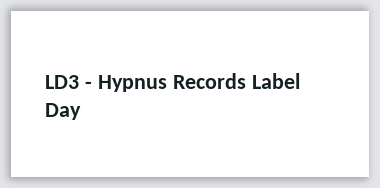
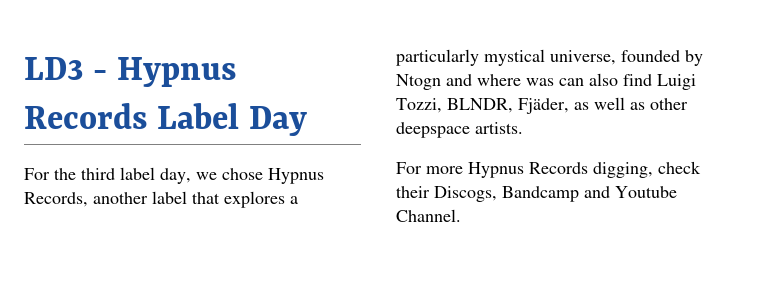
+ For the third label day, we chose Hypnus Records, another label that explores a particularly mystical universe, founded by Ntogn and where was can also find Luigi Tozzi, BLNDR, Fjäder, as well as other deepspace artists.
+ For more Hypnus Records digging, check their Discogs, Bandcamp and Youtube Channel.

